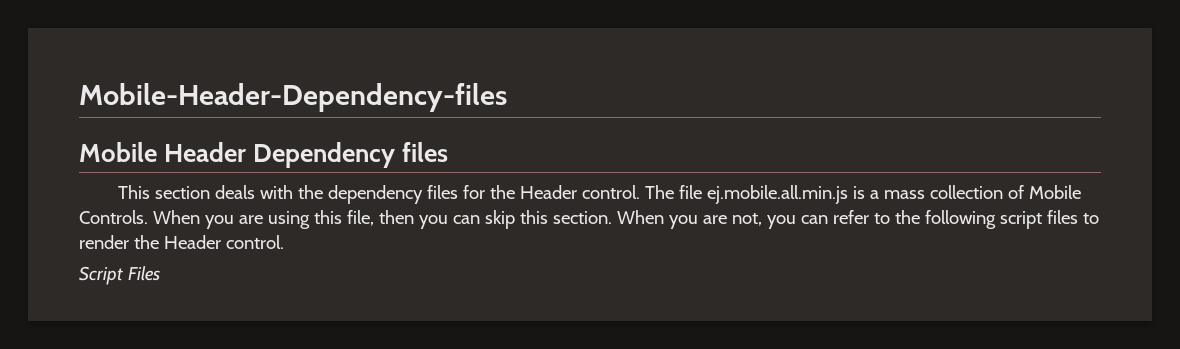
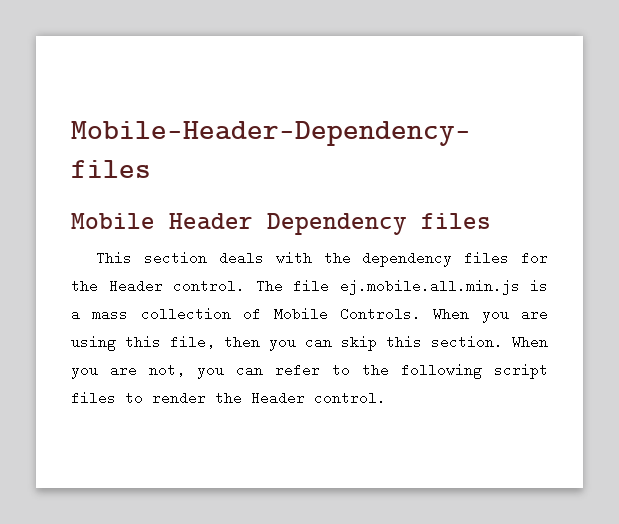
- Script Files

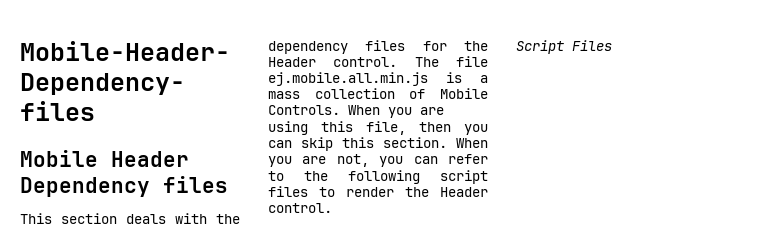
+ Script Files

